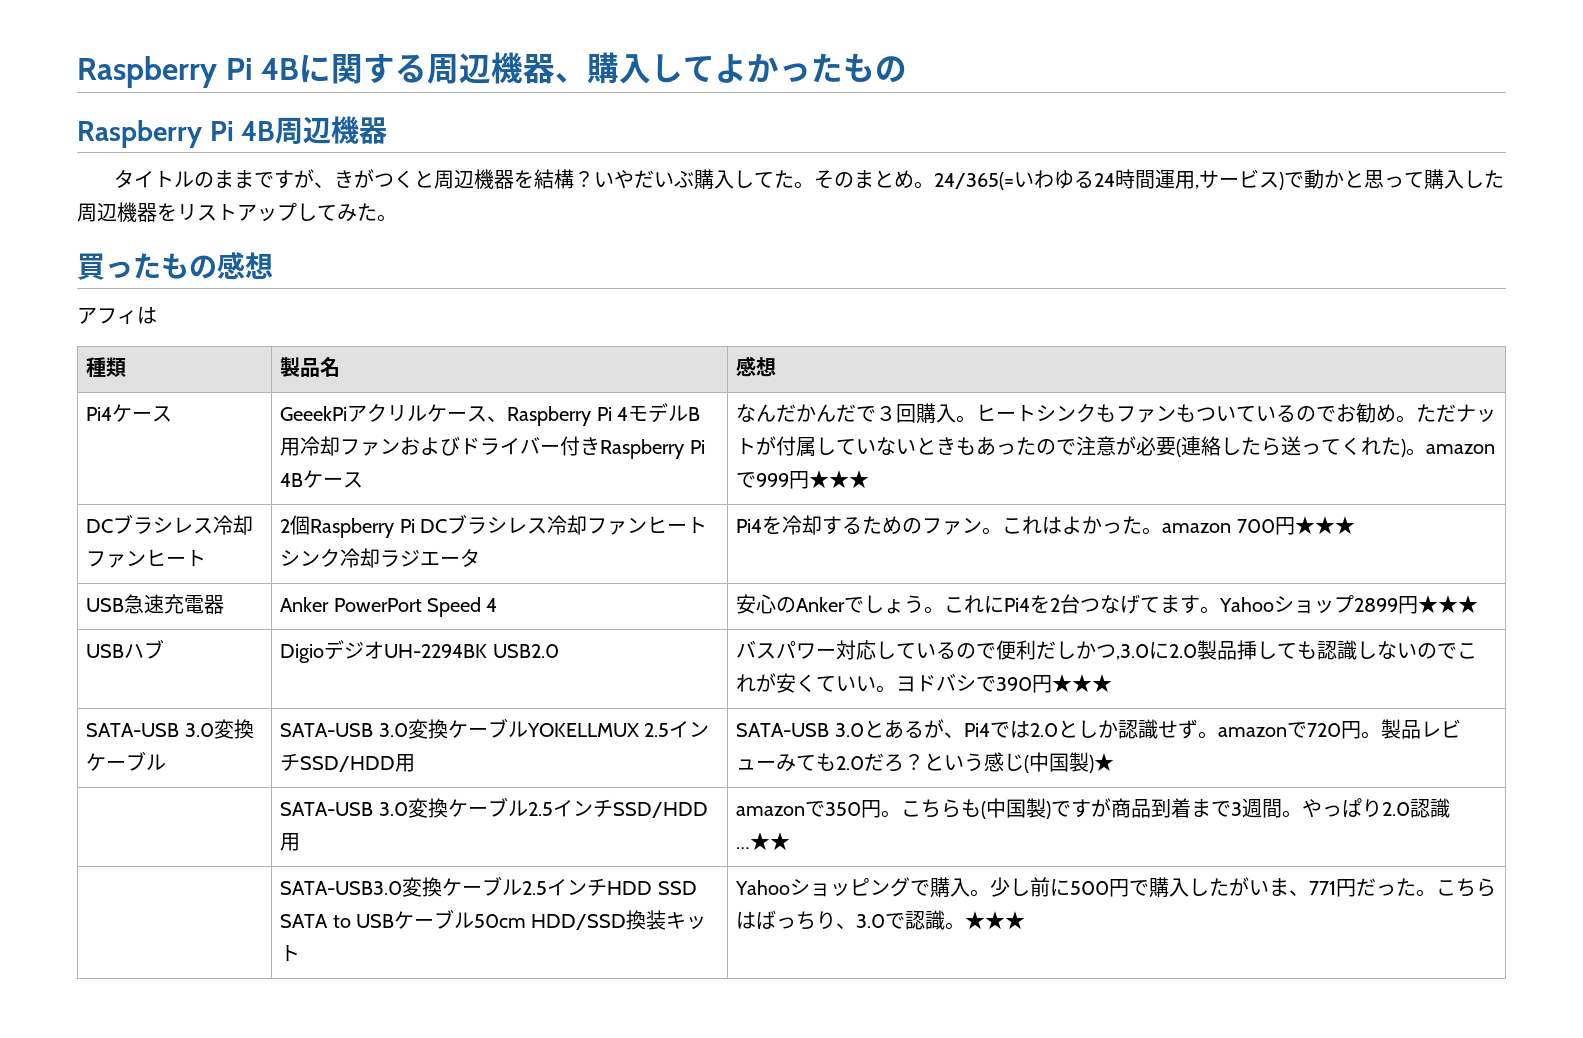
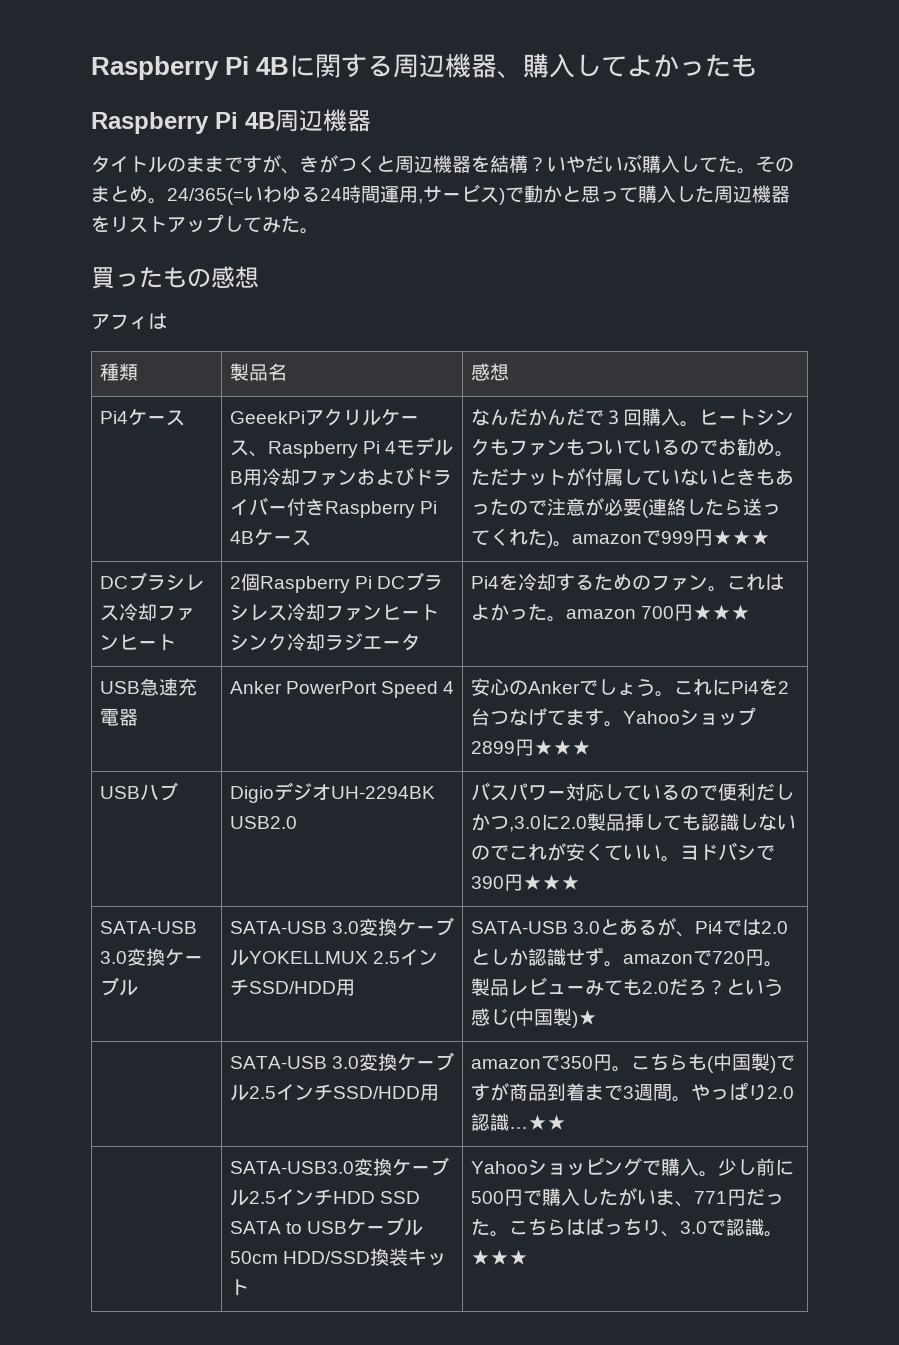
- Raspberry Pi 4Bに関する周辺機器、購入してよかったもの
+ Raspberry Pi 4Bに関する周辺機器、購入してよかったも

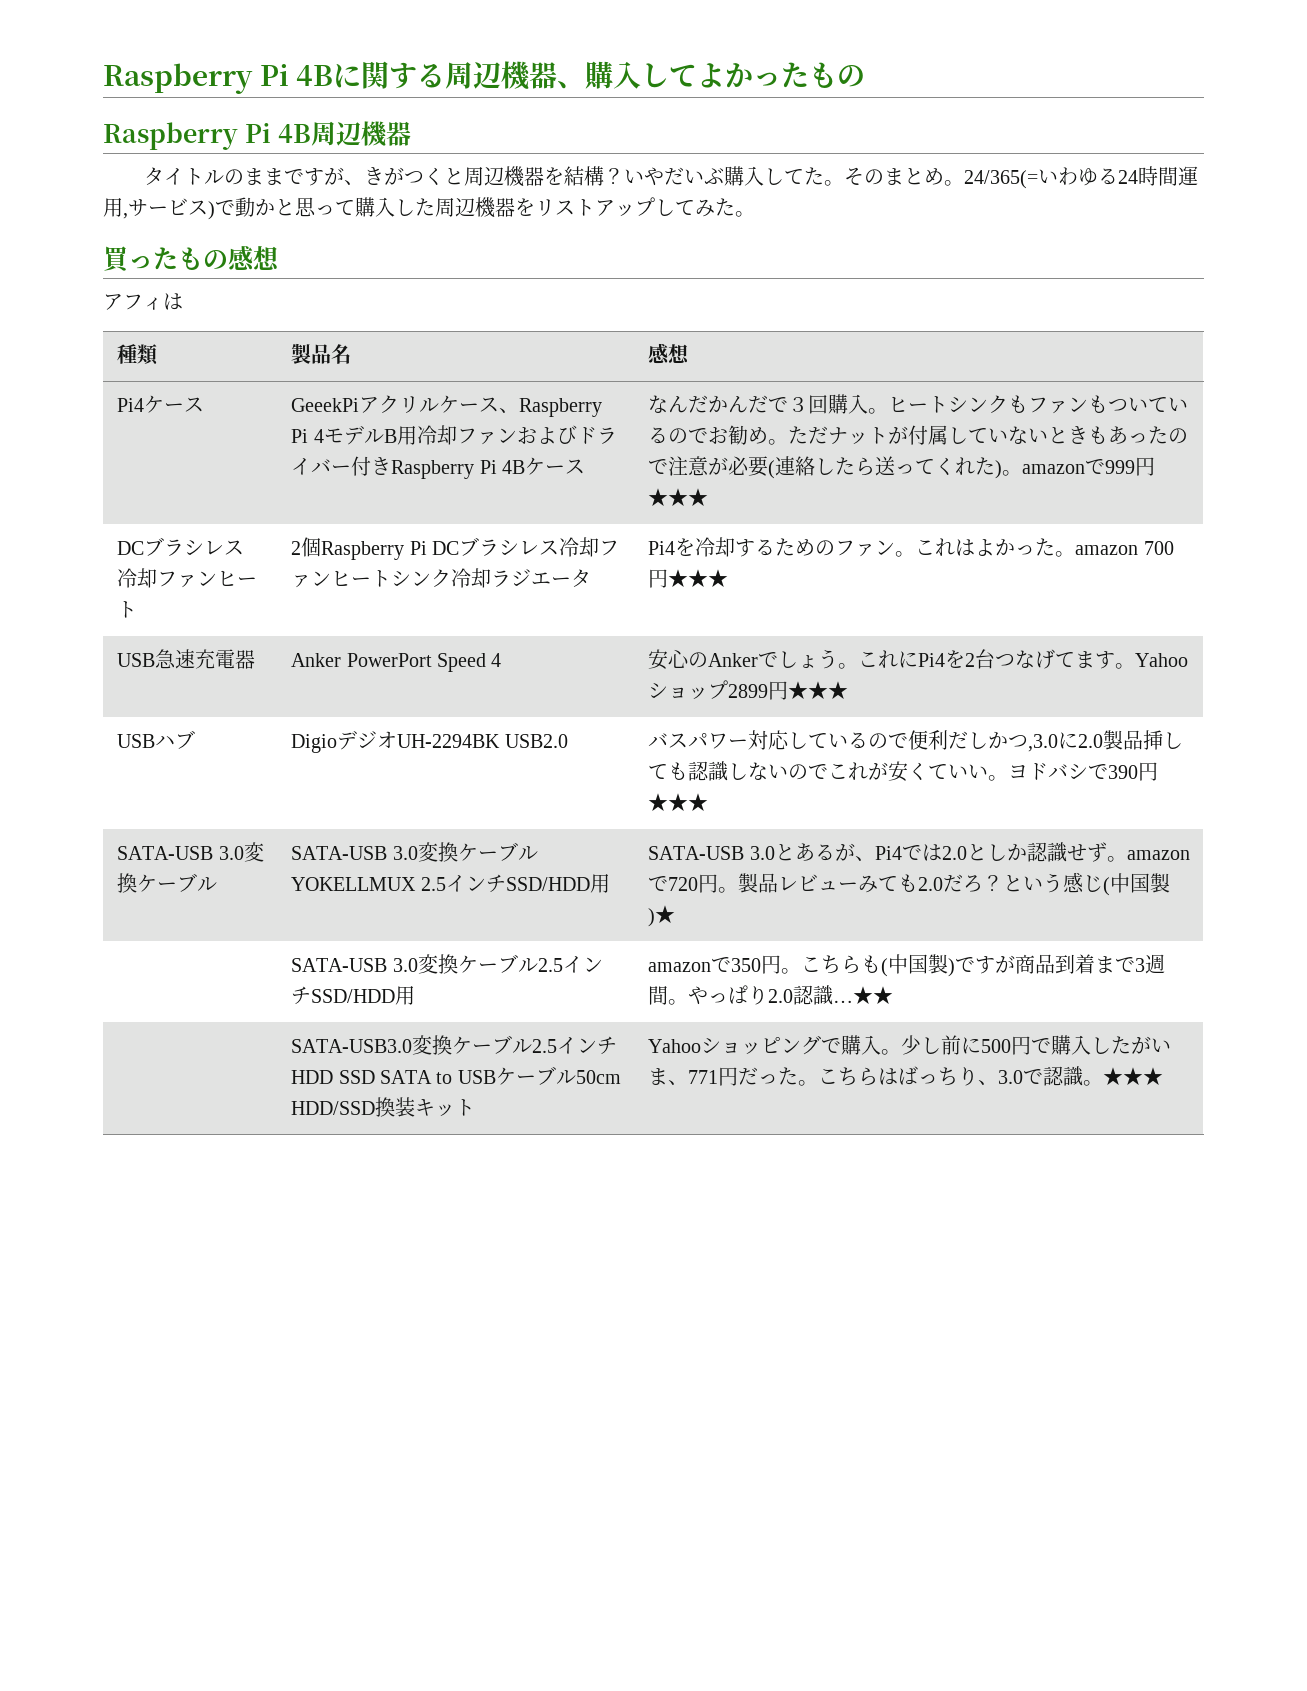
- Raspberry Pi 4Bに関する周辺機器、購入してよかったも
+ Raspberry Pi 4Bに関する周辺機器、購入してよかったもの

